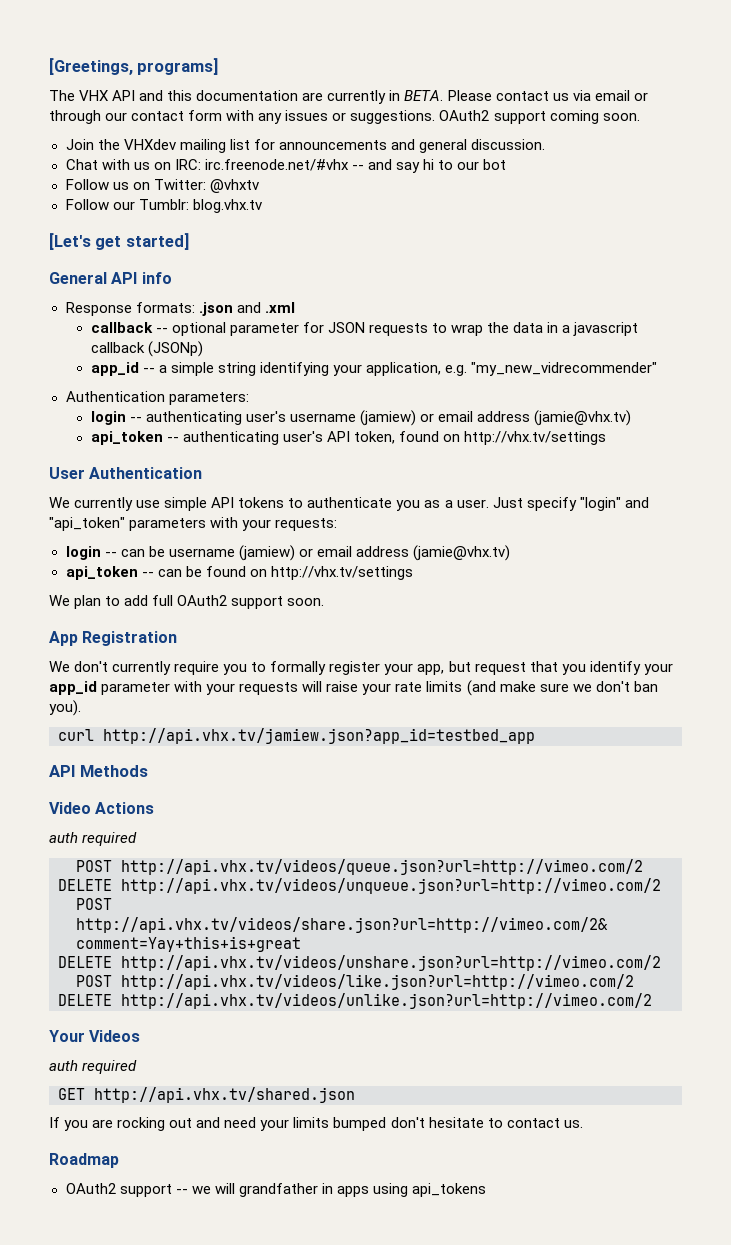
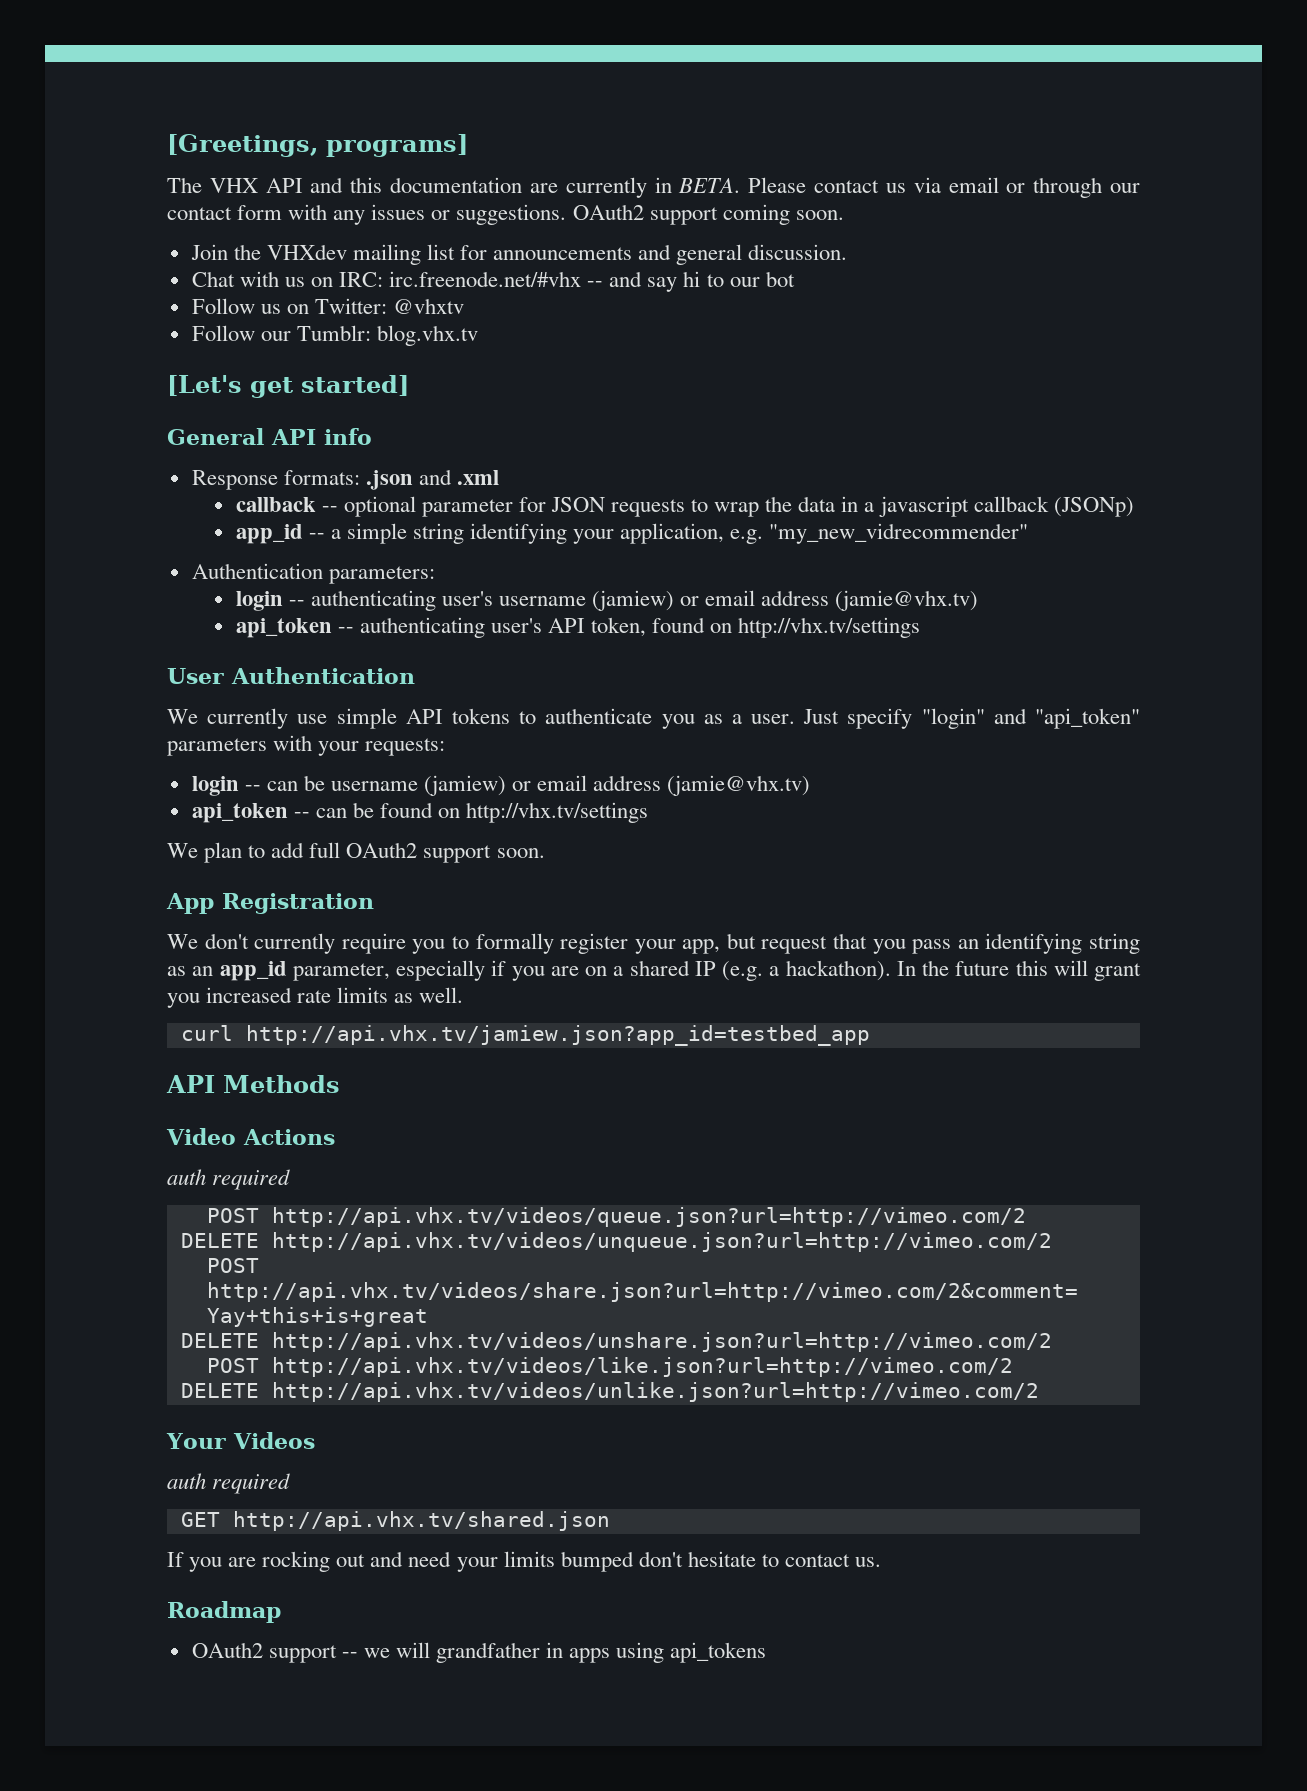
- We don't currently require you to formally register your app, but request that you identify your app_id parameter with your requests will raise your rate limits (and make sure we don't ban you).
+ We don't currently require you to formally register your app, but request that you pass an identifying string as an app_id parameter, especially if you are on a shared IP (e.g. a hackathon). In the future this will grant you increased rate limits as well.

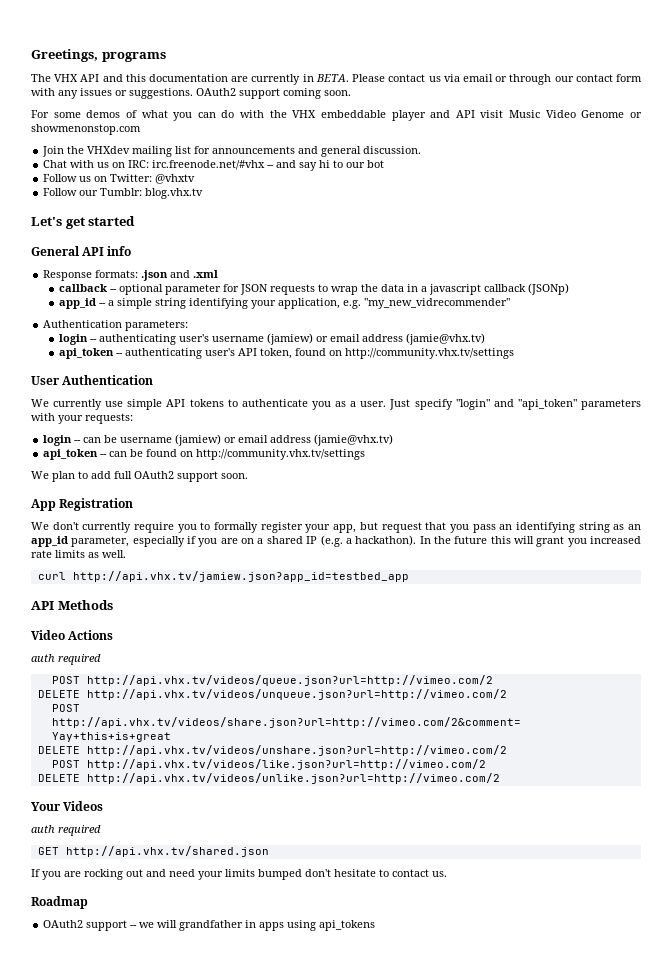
- [Greetings, programs]
+ Greetings, programs
+ For some demos of what you can do with the VHX embeddable player and API visit Music Video Genome or showmenonstop.com
- [Let's get started]
+ Let's get started
- api_token -- authenticating user's API token, found on http://vhx.tv/settings
+ api_token -- authenticating user's API token, found on http://community.vhx.tv/settings
- api_token -- can be found on http://vhx.tv/settings
+ api_token -- can be found on http://community.vhx.tv/settings

